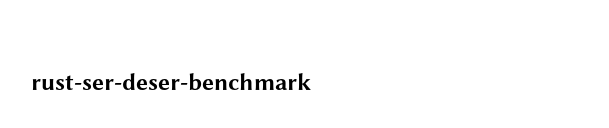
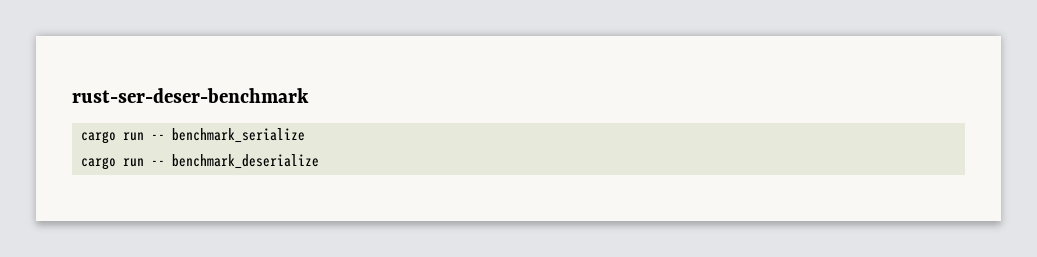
+ cargo run -- benchmark_serialize
+ cargo run -- benchmark_deserialize

